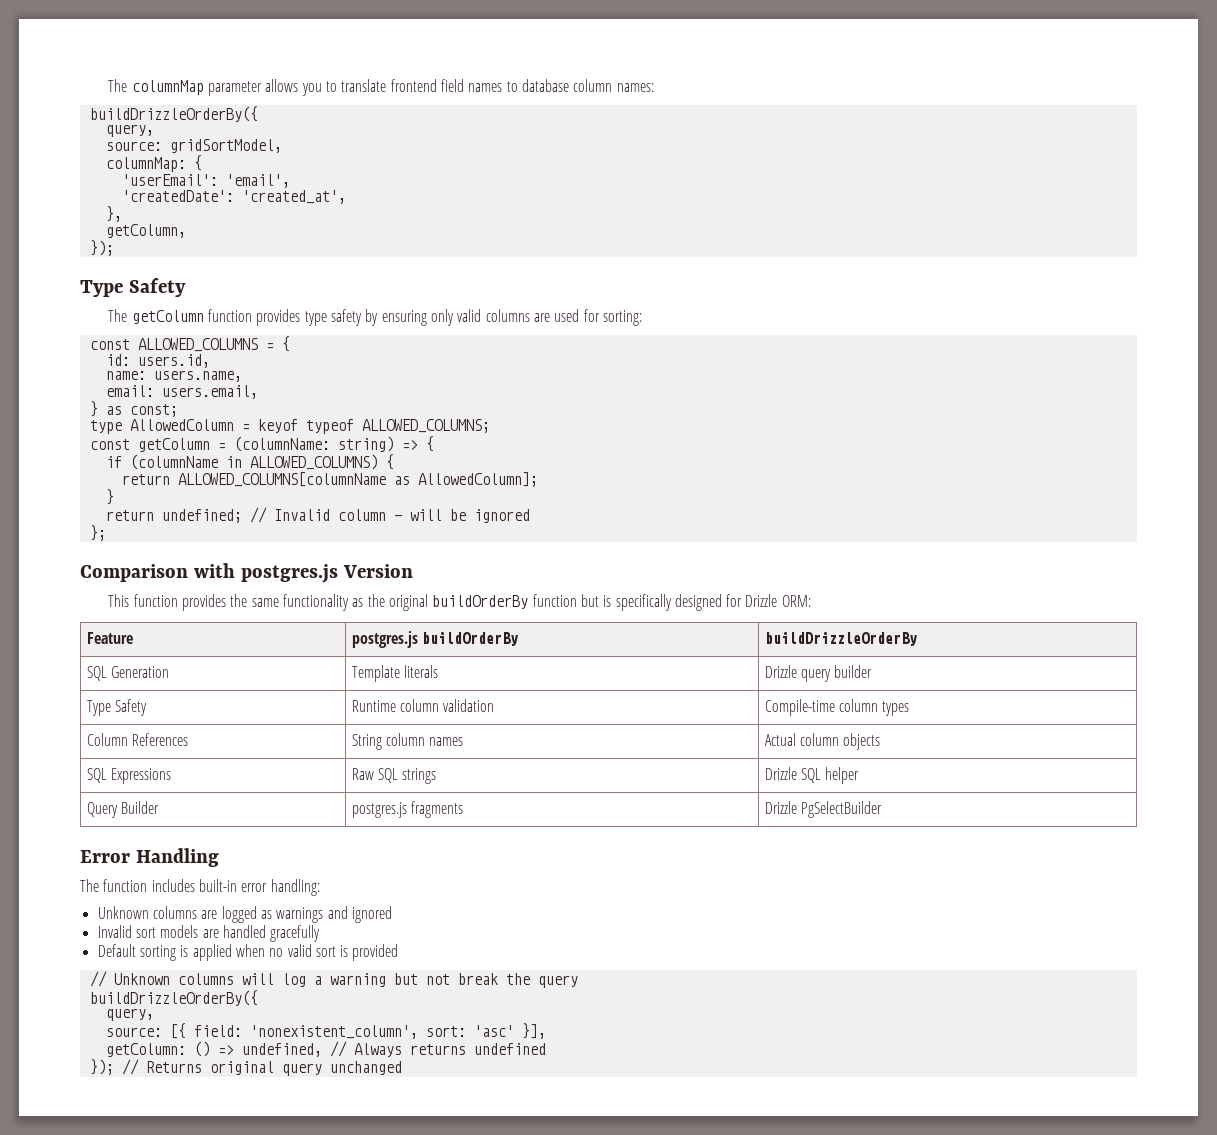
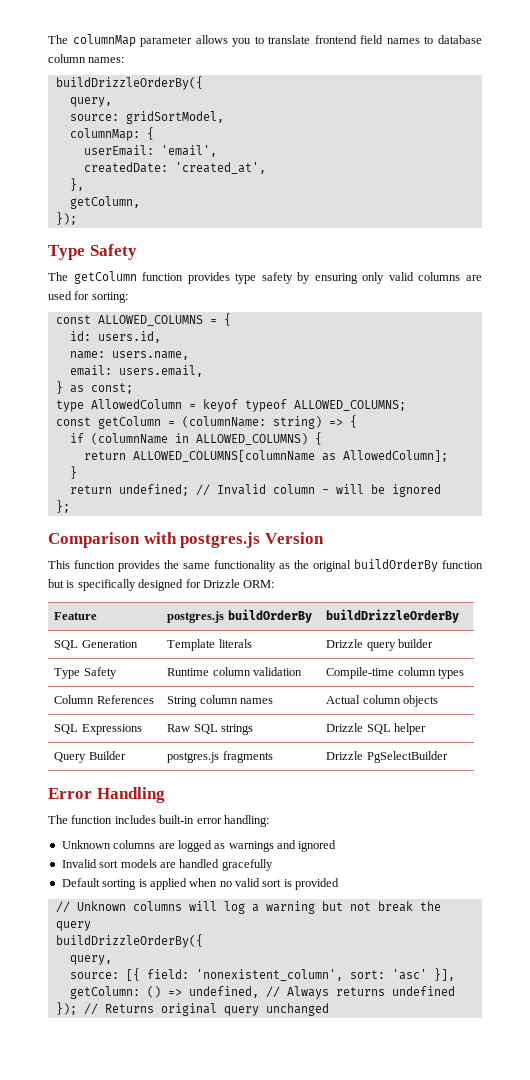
- 'userEmail': 'email',
+ userEmail: 'email',
- 'createdDate': 'created_at',
+ createdDate: 'created_at',

